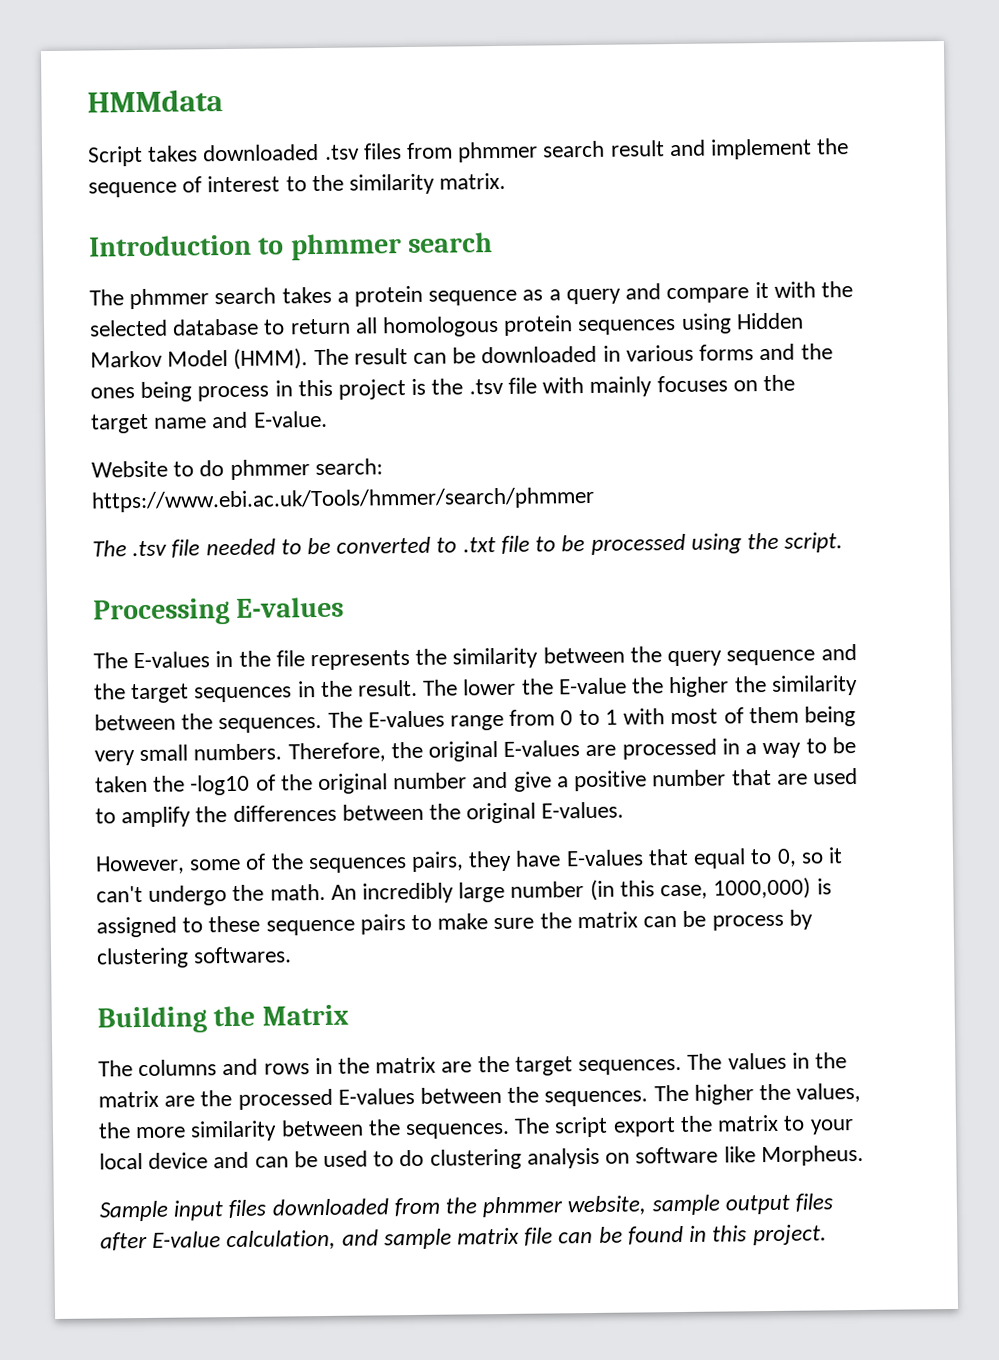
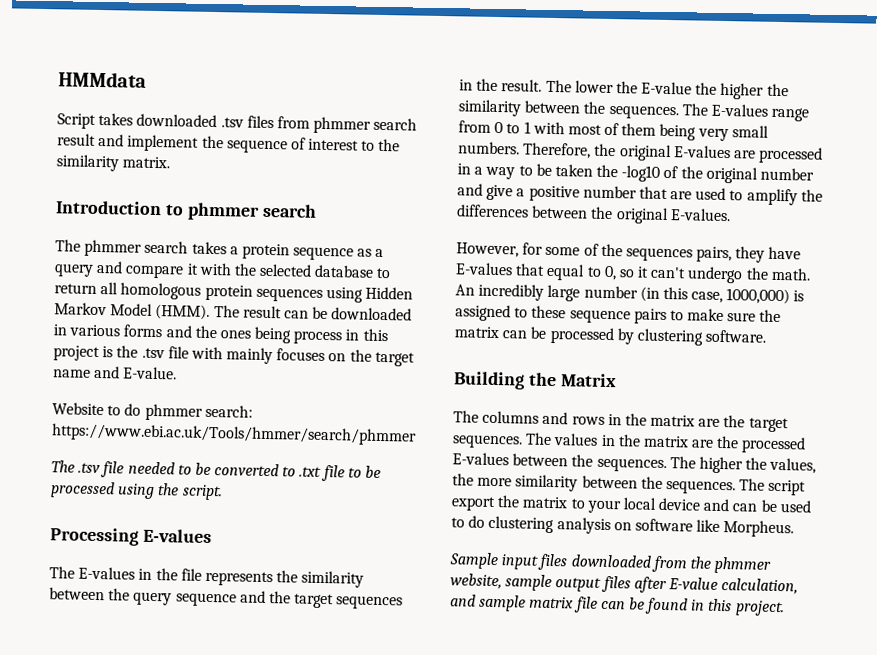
- However, some of the sequences pairs, they have E-values that equal to 0, so it can't undergo the math.
+ However, for some of the sequences pairs, they have E-values that equal to 0, so it can't undergo the math.
- An incredibly large number (in this case, 1000,000) is assigned to these sequence pairs to make sure the matrix can be process by clustering softwares.
+ An incredibly large number (in this case, 1000,000) is assigned to these sequence pairs to make sure the matrix can be processed by clustering software.

